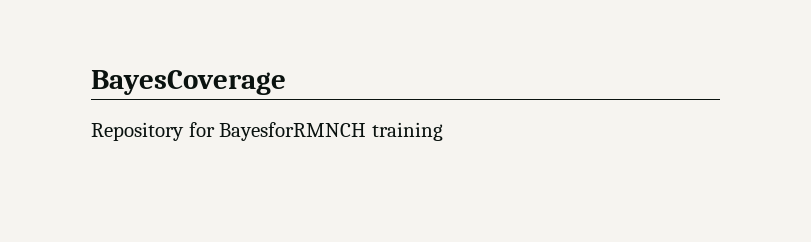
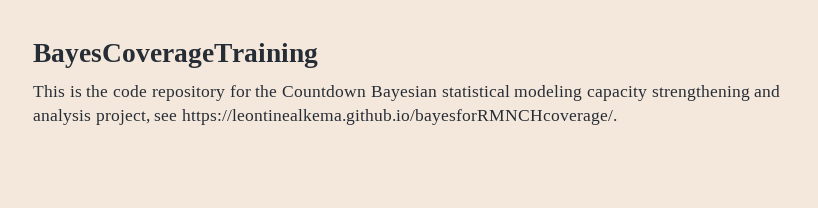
- BayesCoverage
- Repository for BayesforRMNCH training
+ BayesCoverageTraining
+ This is the code repository for the Countdown Bayesian statistical modeling capacity strengthening and analysis project, see https://leontinealkema.github.io/bayesforRMNCHcoverage/.

